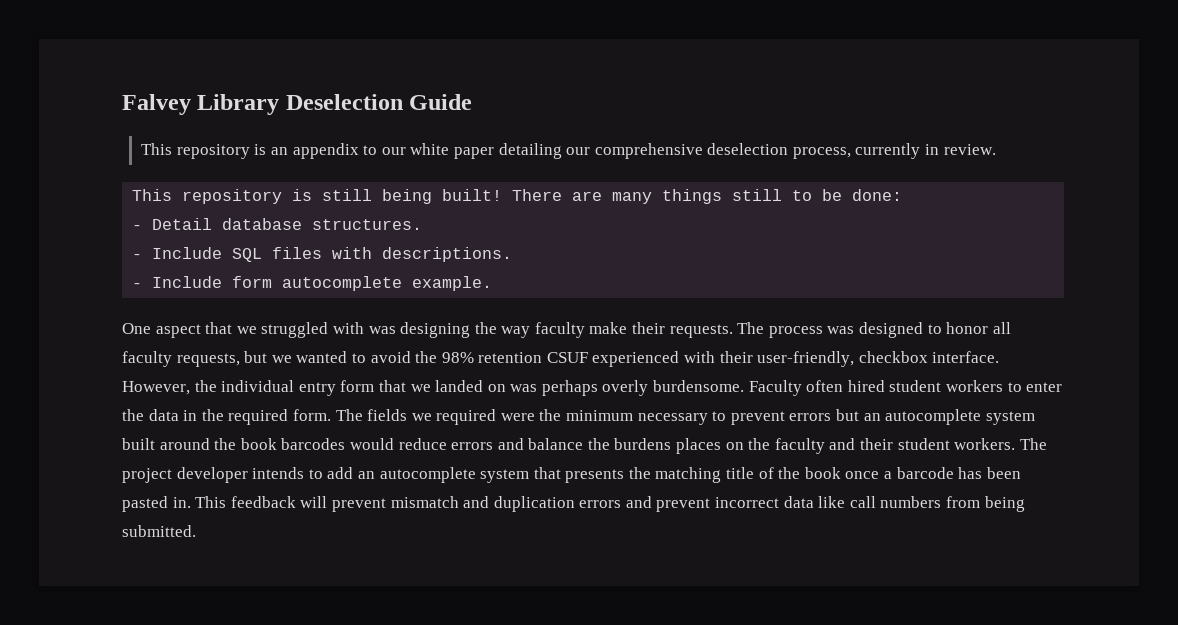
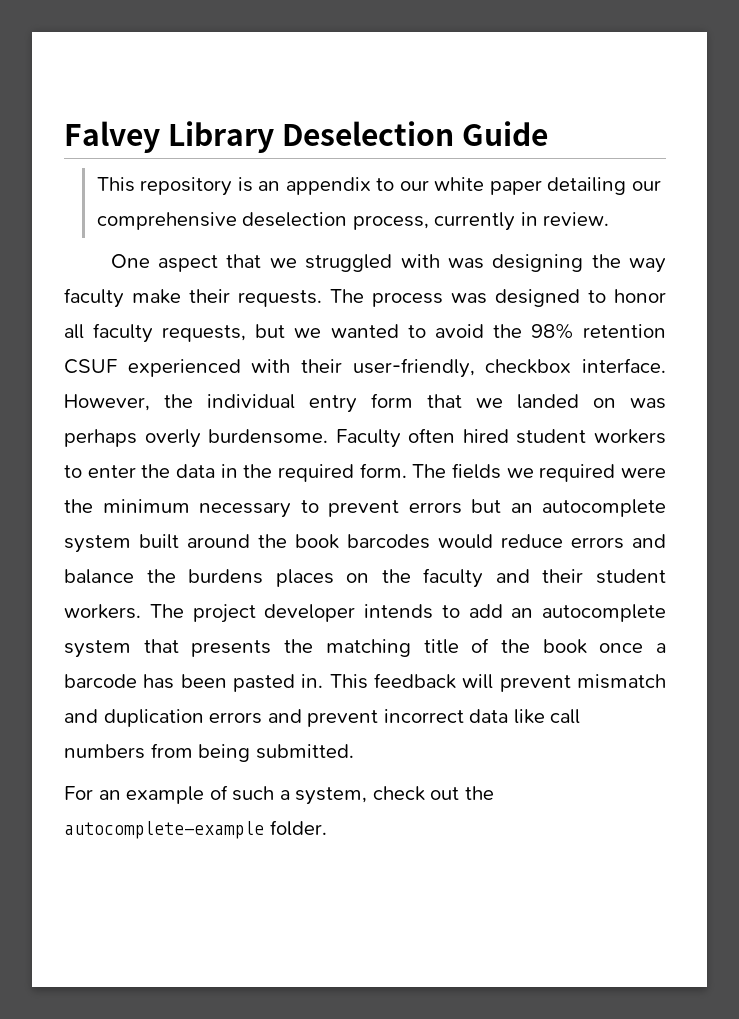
- This repository is still being built! There are many things still to be done:
- - Detail database structures.
- - Include SQL files with descriptions.
- - Include form autocomplete example.
+ For an example of such a system, check out the autocomplete-example folder.

